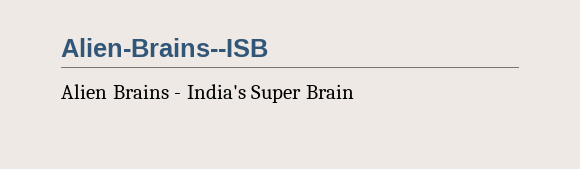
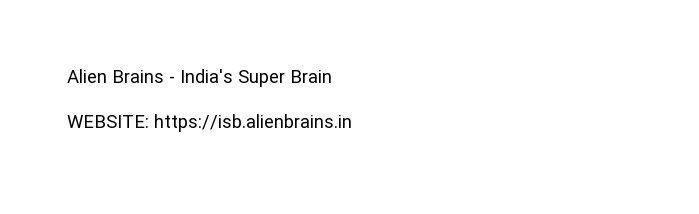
- Alien-Brains--ISB
+ WEBSITE: https://isb.alienbrains.in

